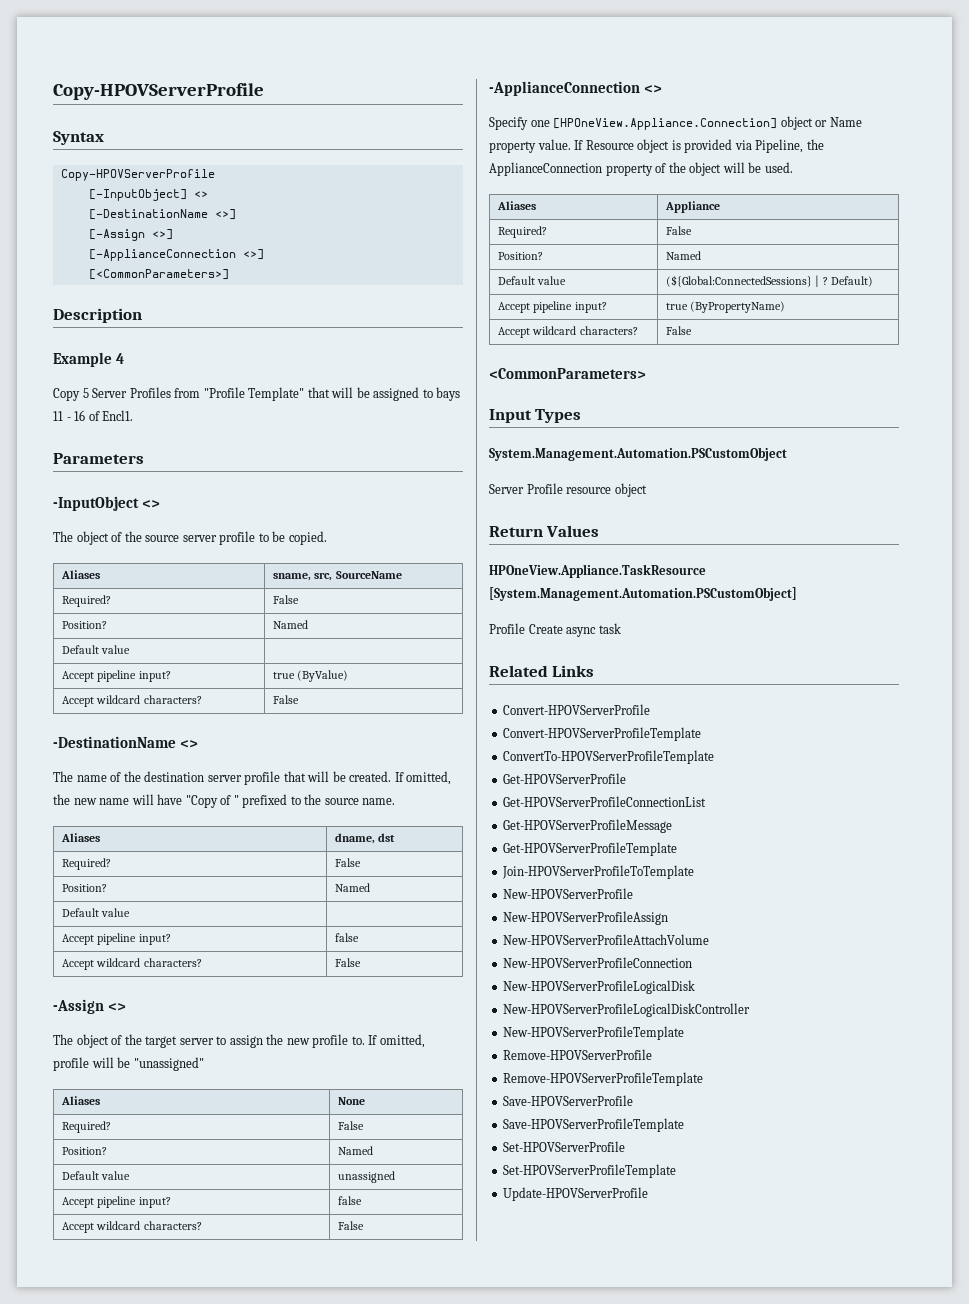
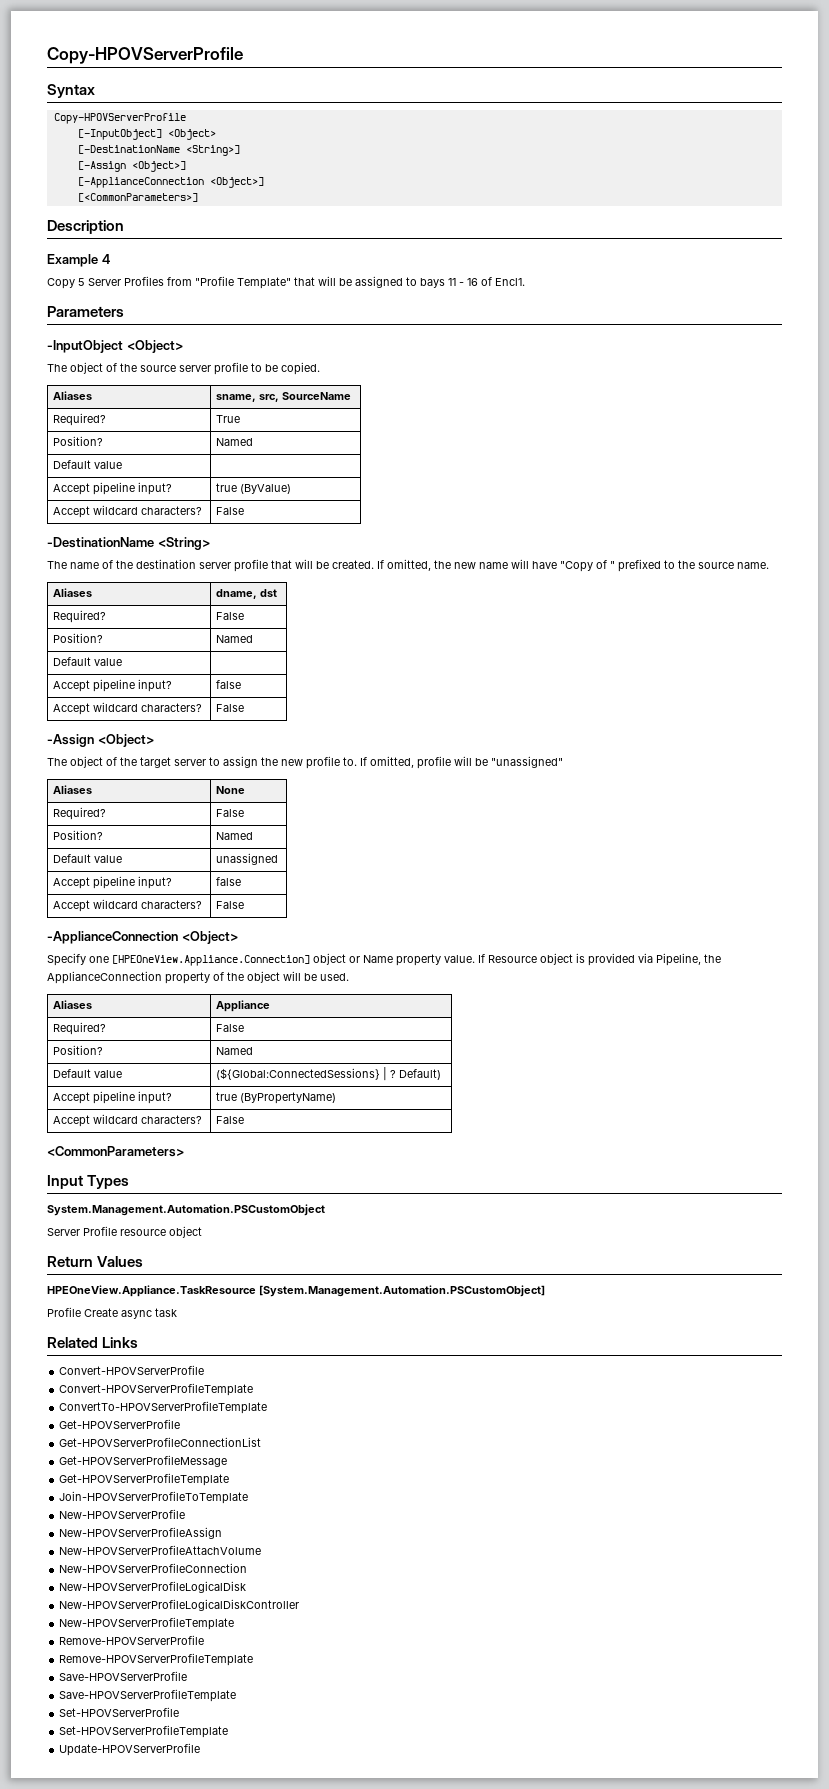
- [-InputObject] <>
+ [-InputObject] <Object>
- [-DestinationName <>]
+ [-DestinationName <String>]
- [-Assign <>]
+ [-Assign <Object>]
- [-ApplianceConnection <>]
+ [-ApplianceConnection <Object>]
- -InputObject <>
+ -InputObject <Object>
  Aliases | sname, src, SourceName
- Required? | False
+ Required? | True
- -DestinationName <>
+ -DestinationName <String>
- -Assign <>
+ -Assign <Object>
- -ApplianceConnection <>
+ -ApplianceConnection <Object>
- Specify one [HPOneView.Appliance.Connection] object or Name property value.
+ Specify one [HPEOneView.Appliance.Connection] object or Name property value.
- HPOneView.Appliance.TaskResource [System.Management.Automation.PSCustomObject]
+ HPEOneView.Appliance.TaskResource [System.Management.Automation.PSCustomObject]

